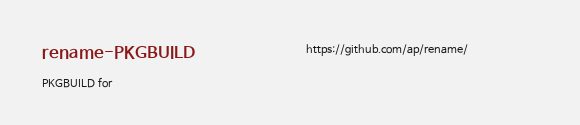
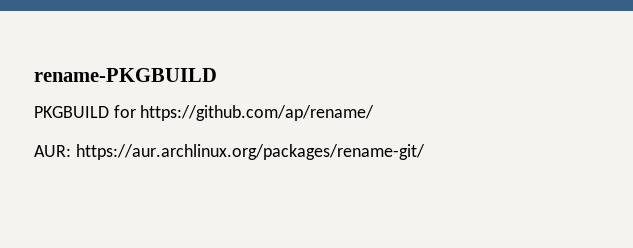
+ AUR: https://aur.archlinux.org/packages/rename-git/

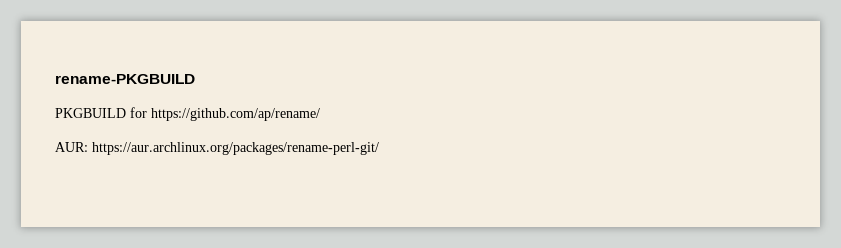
- AUR: https://aur.archlinux.org/packages/rename-git/
+ AUR: https://aur.archlinux.org/packages/rename-perl-git/

